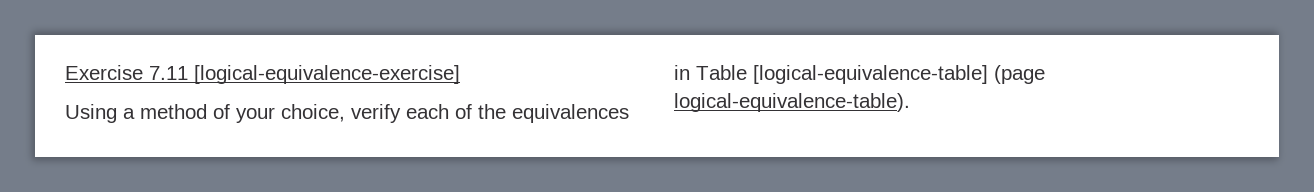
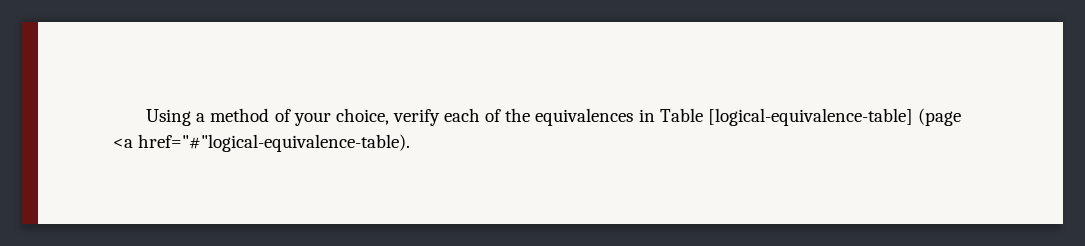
- Exercise 7.11 [logical-equivalence-exercise]
- Using a method of your choice, verify each of the equivalences in Table [logical-equivalence-table] (page logical-equivalence-table).
+ Using a method of your choice, verify each of the equivalences in Table [logical-equivalence-table] (page <a href="#"logical-equivalence-table).

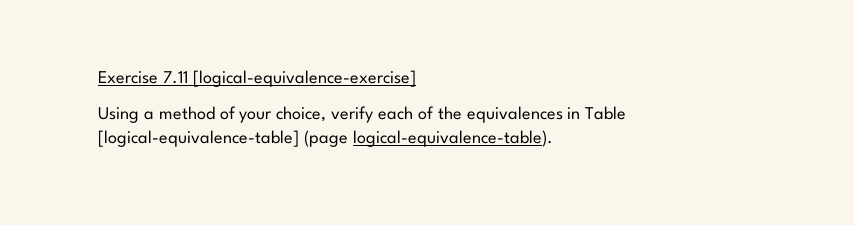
+ Exercise 7.11 [logical-equivalence-exercise]
- Using a method of your choice, verify each of the equivalences in Table [logical-equivalence-table] (page <a href="#"logical-equivalence-table).
+ Using a method of your choice, verify each of the equivalences in Table [logical-equivalence-table] (page logical-equivalence-table).

